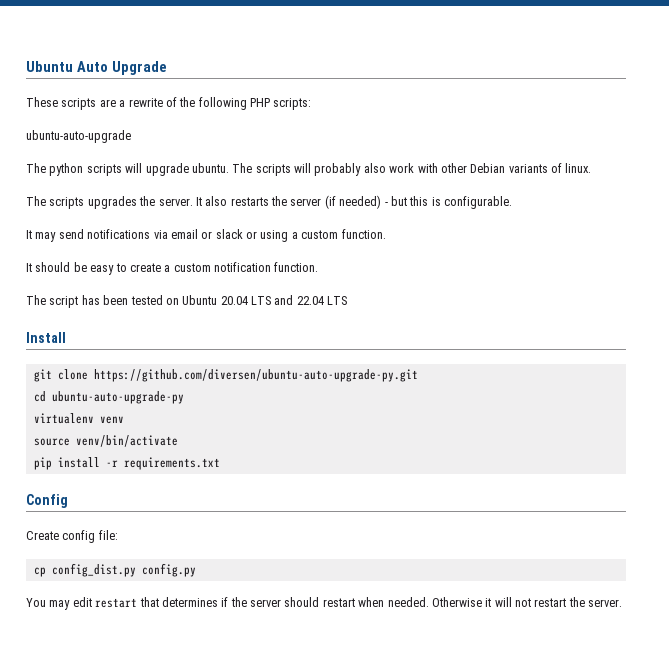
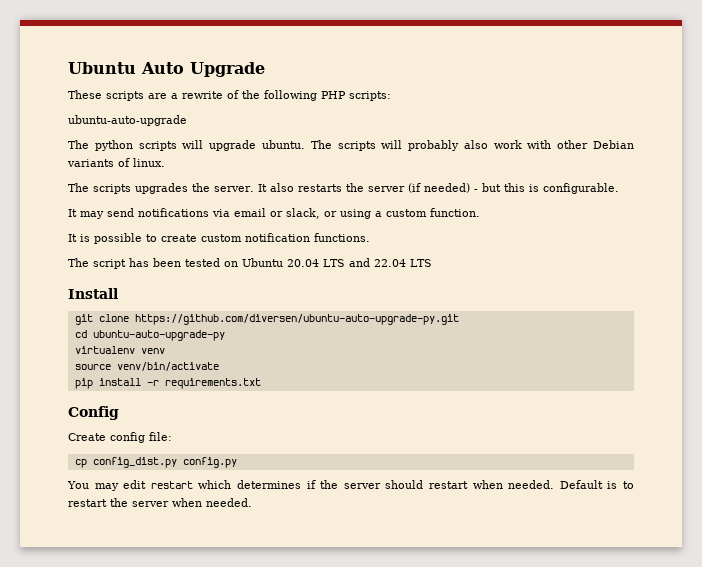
- It may send notifications via email or slack or using a custom function.
+ It may send notifications via email or slack, or using a custom function.
- It should be easy to create a custom notification function.
+ It is possible to create custom notification functions.
- You may edit restart that determines if the server should restart when needed.
+ You may edit restart which determines if the server should restart when needed.
- Otherwise it will not restart the server.
+ Default is to restart the server when needed.

